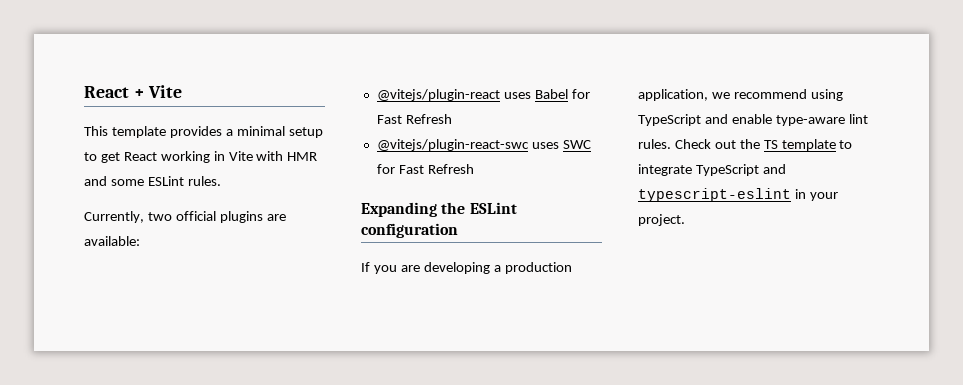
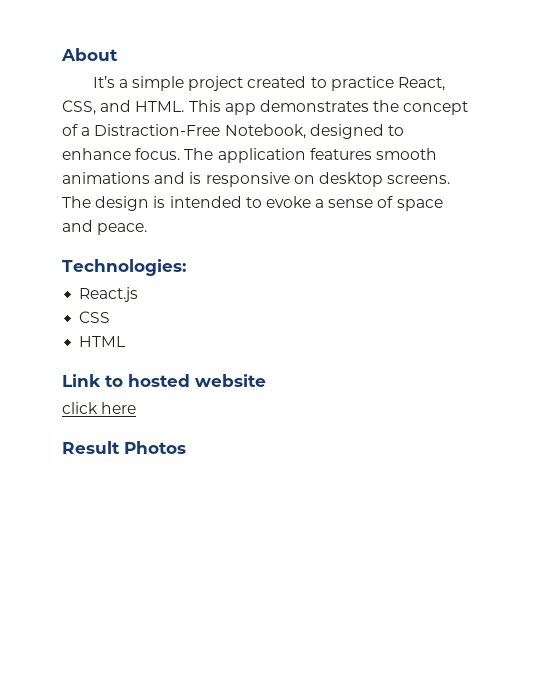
- React + Vite
- This template provides a minimal setup to get React working in Vite with HMR and some ESLint rules.
- Currently, two official plugins are available:
- @vitejs/plugin-react uses Babel for Fast Refresh
- @vitejs/plugin-react-swc uses SWC for Fast Refresh
- Expanding the ESLint configuration
- If you are developing a production application, we recommend using TypeScript and enable type-aware lint rules. Check out the TS template to integrate TypeScript and typescript-eslint in your project.
+ About
+ It’s a simple project created to practice React, CSS, and HTML. This app demonstrates the concept of a Distraction-Free Notebook, designed to enhance focus. The application features smooth animations and is responsive on desktop screens. The design is intended to evoke a sense of space and peace.
+ Technologies:
+ React.js
+ CSS
+ HTML
+ Link to hosted website
+ click here
+ Result Photos

